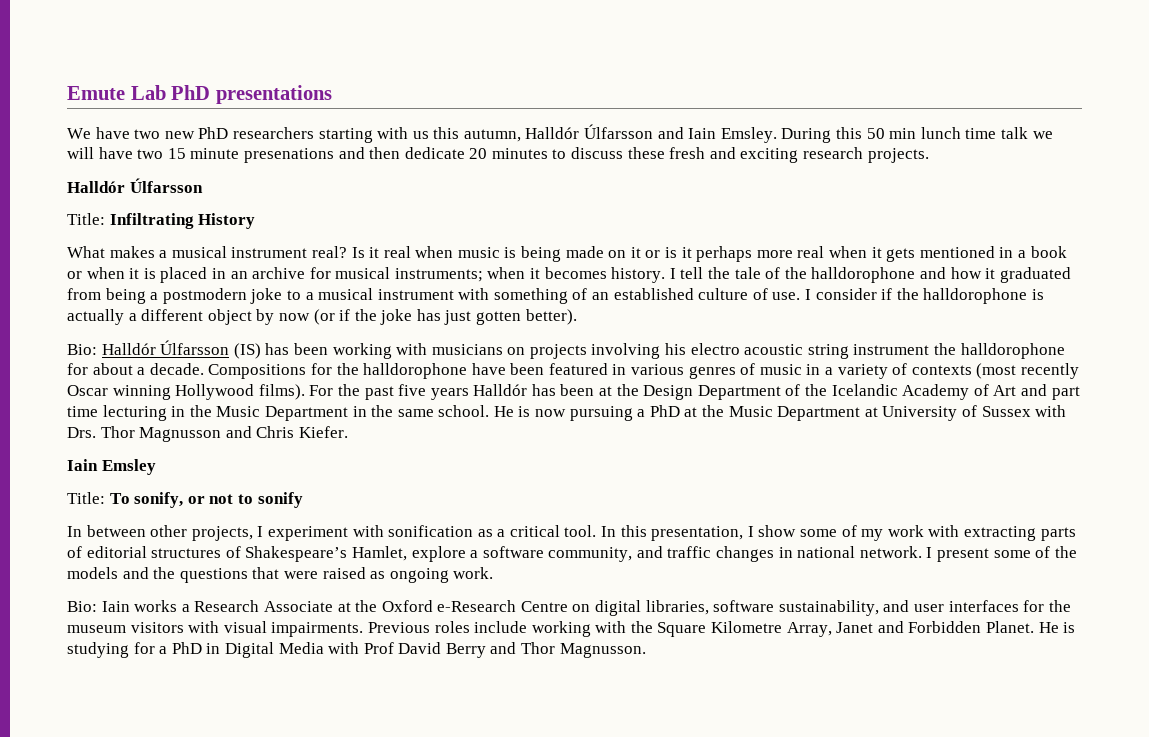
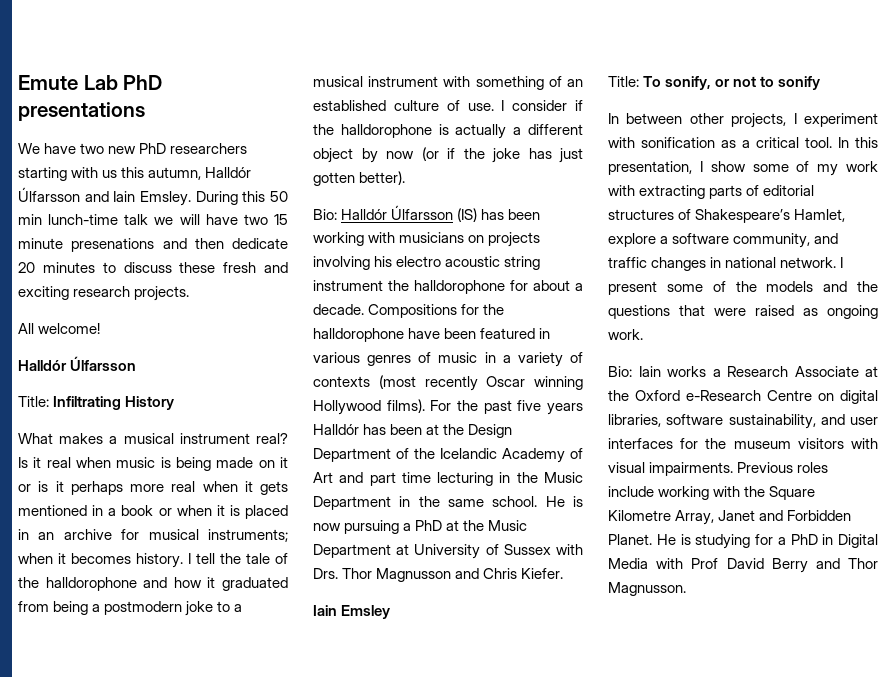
- During this 50 min lunch time talk we will have two 15 minute presenations and then dedicate 20 minutes to discuss these fresh and exciting research projects.
+ During this 50 min lunch-time talk we will have two 15 minute presenations and then dedicate 20 minutes to discuss these fresh and exciting research projects.
+ All welcome!

